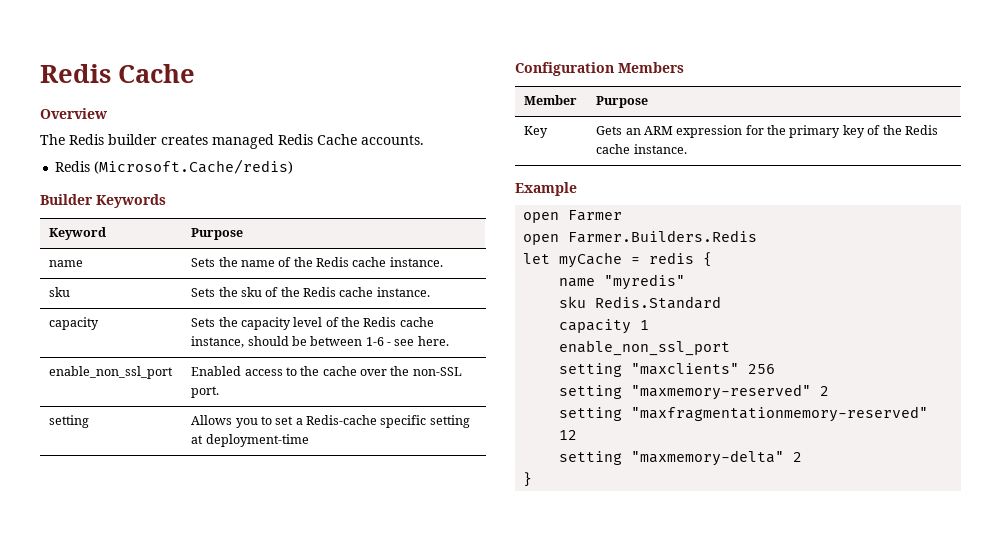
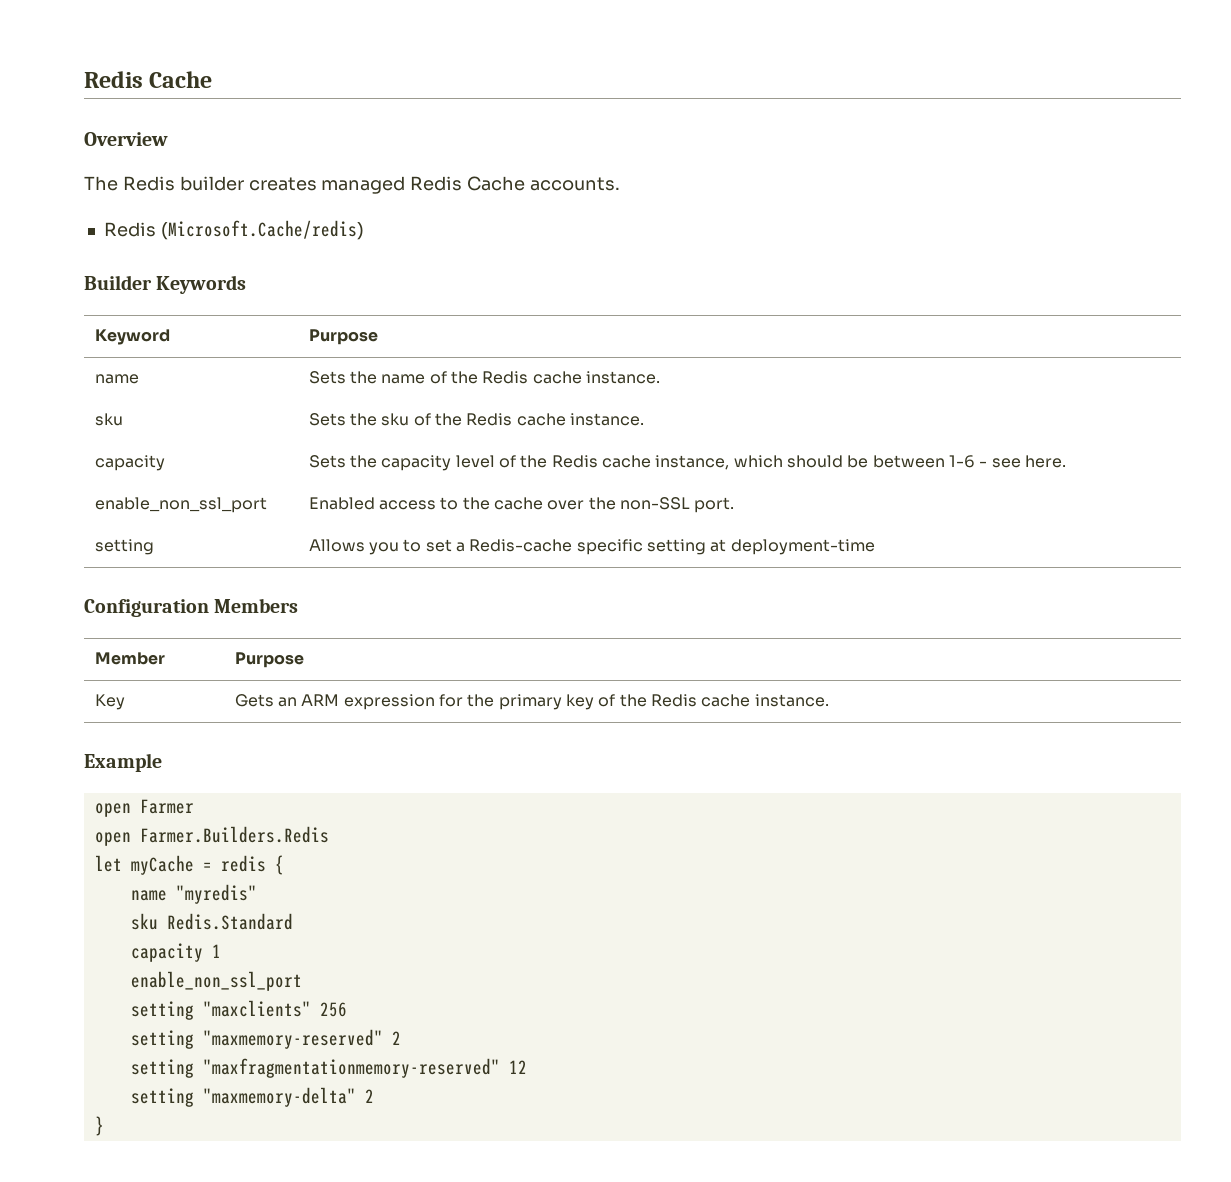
- capacity | Sets the capacity level of the Redis cache instance, should be between 1-6 - see here.
+ capacity | Sets the capacity level of the Redis cache instance, which should be between 1-6 - see here.

